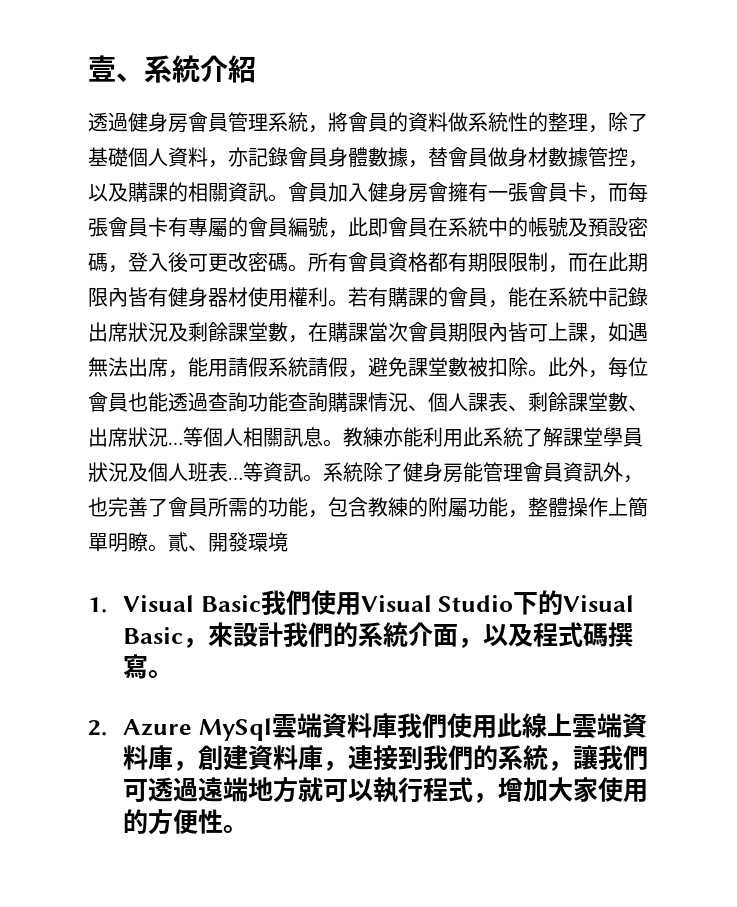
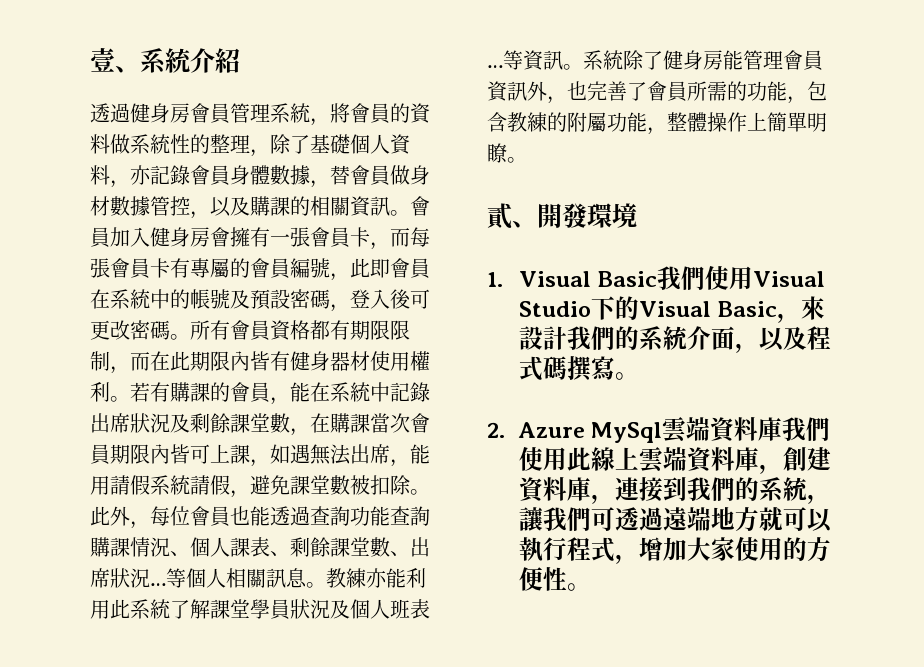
- 系統除了健身房能管理會員資訊外，也完善了會員所需的功能，包含教練的附屬功能，整體操作上簡單明瞭。貳、開發環境
+ 系統除了健身房能管理會員資訊外，也完善了會員所需的功能，包含教練的附屬功能，整體操作上簡單明瞭。
+ 貳、開發環境

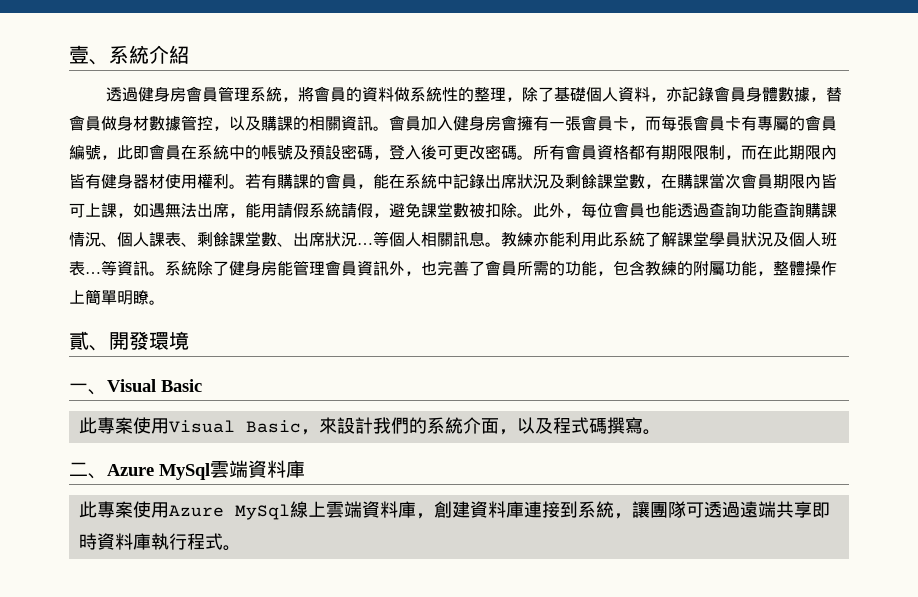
- 1. Visual Basic我們使用Visual Studio下的Visual Basic，來設計我們的系統介面，以及程式碼撰寫。
+ 一、Visual Basic
+ 此專案使用Visual Basic，來設計我們的系統介面，以及程式碼撰寫。
- 2. Azure MySql雲端資料庫我們使用此線上雲端資料庫，創建資料庫，連接到我們的系統，讓我們可透過遠端地方就可以執行程式，增加大家使用的方便性。
+ 二、Azure MySql雲端資料庫
+ 此專案使用Azure MySql線上雲端資料庫，創建資料庫連接到系統，讓團隊可透過遠端共享即時資料庫執行程式。

